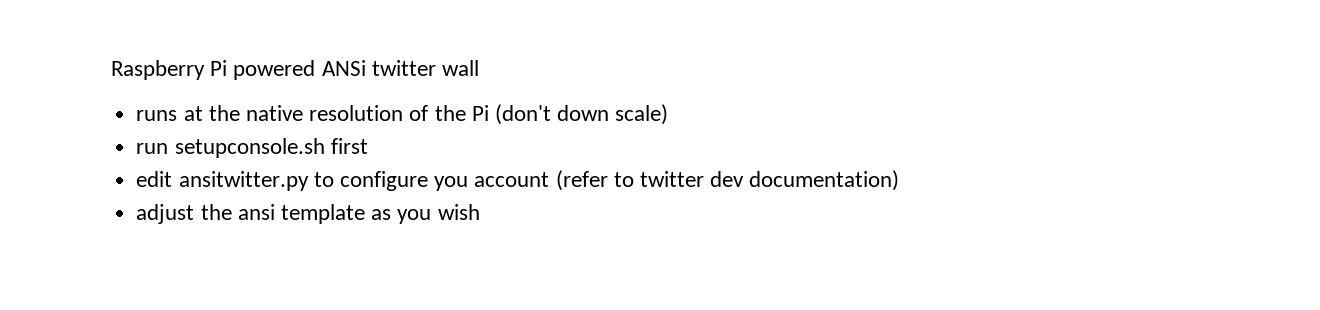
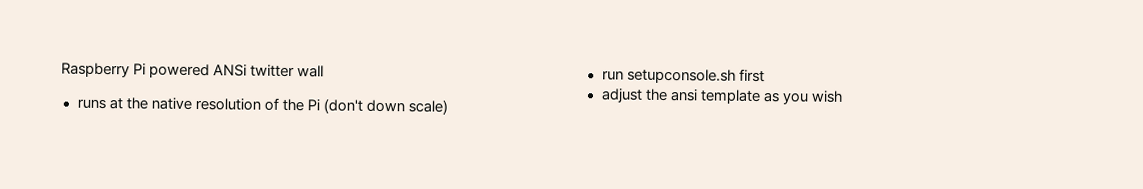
- edit ansitwitter.py to configure you account (refer to twitter dev documentation)

